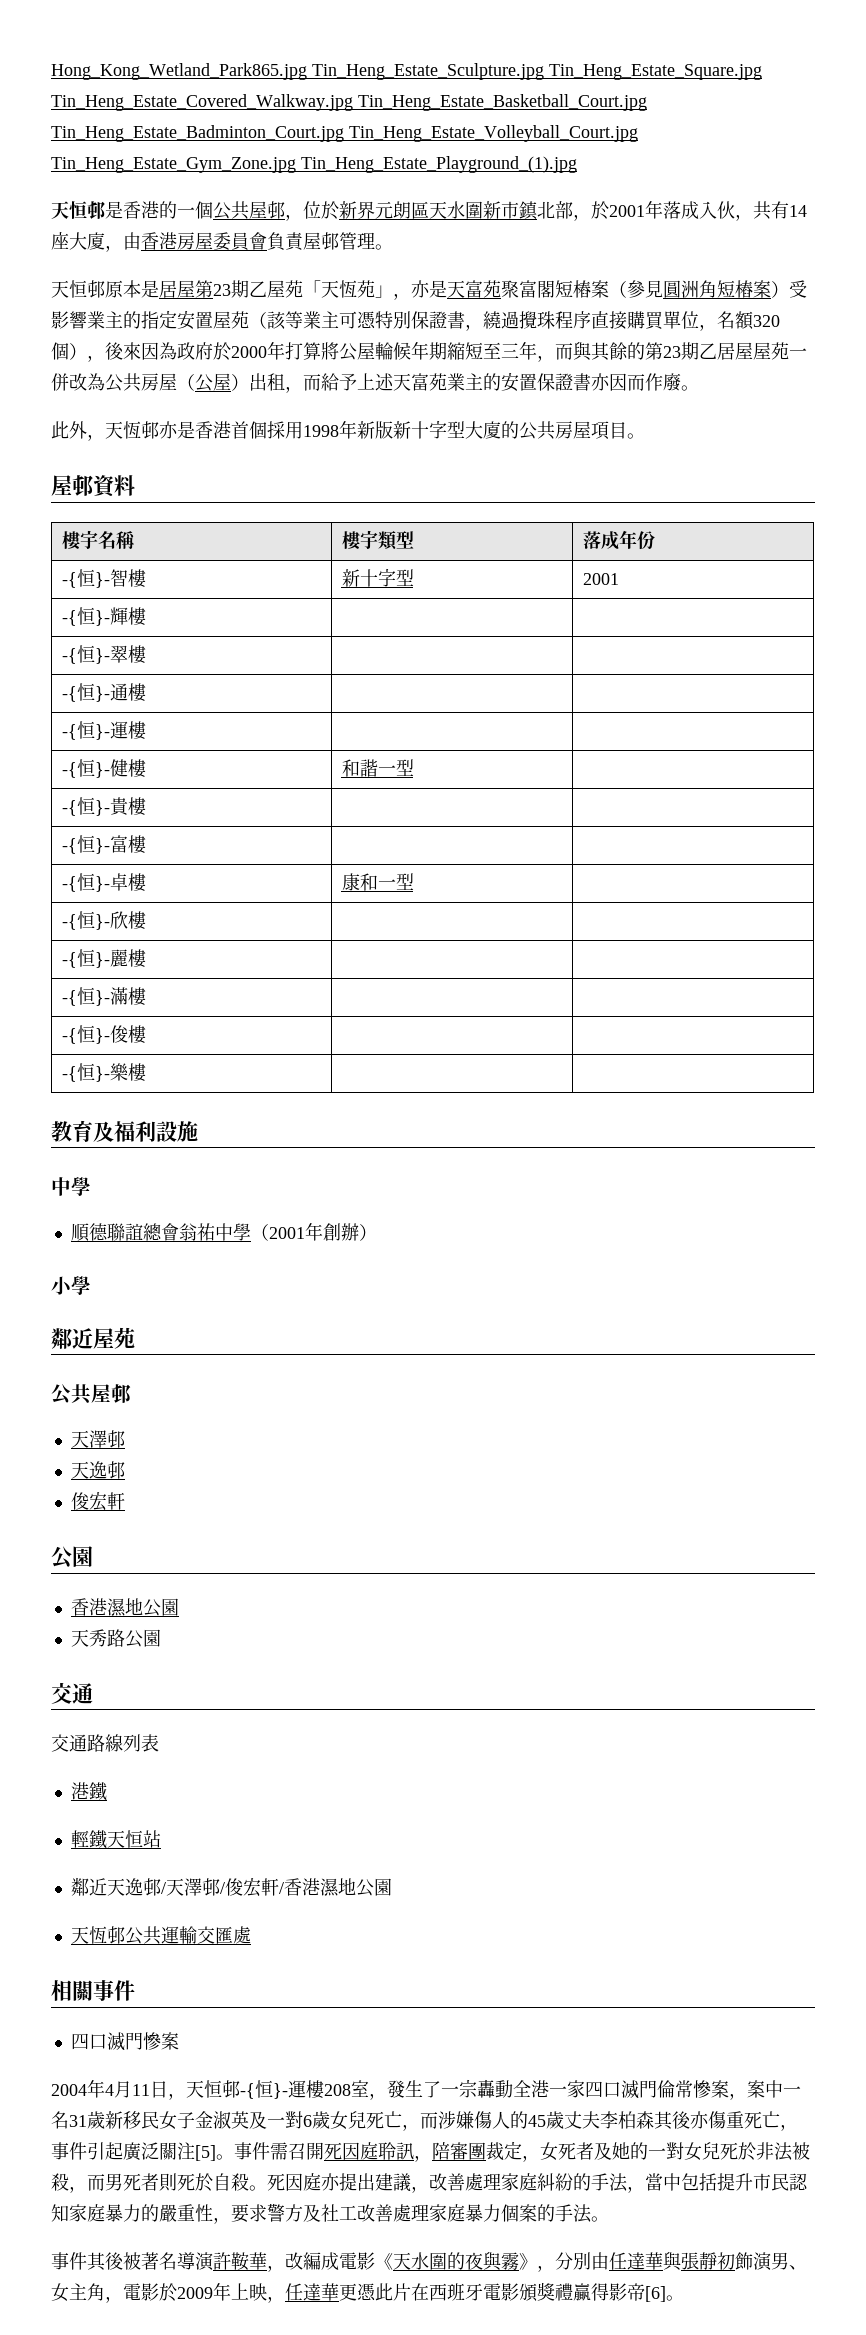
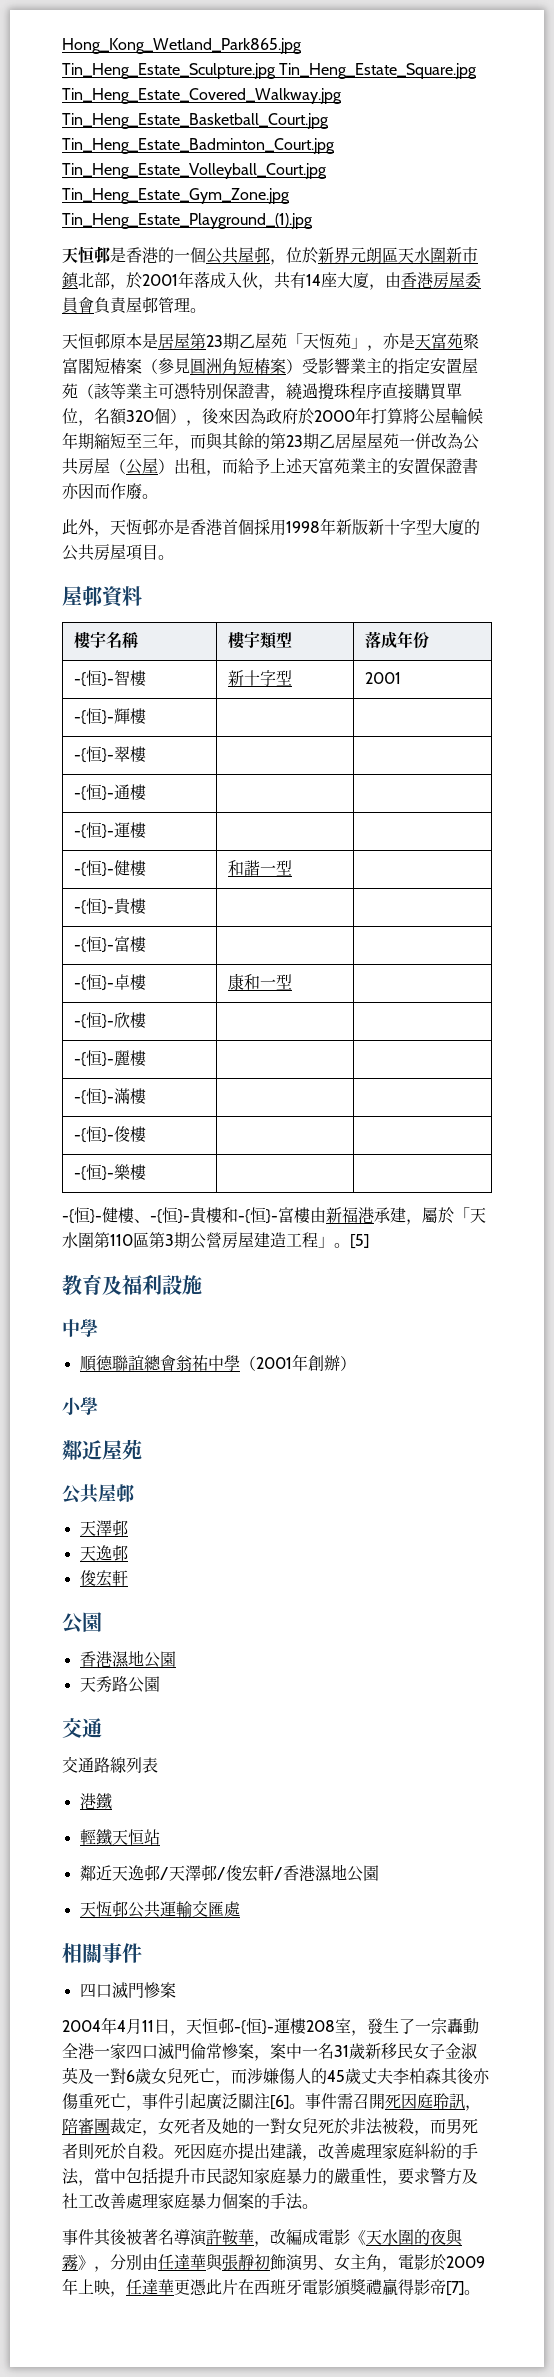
+ -{恒}-健樓、-{恒}-貴樓和-{恒}-富樓由新福港承建，屬於「天水圍第110區第3期公營房屋建造工程」。[5]
- 2004年4月11日，天恒邨-{恒}-運樓208室，發生了一宗轟動全港一家四口滅門倫常慘案，案中一名31歲新移民女子金淑英及一對6歲女兒死亡，而涉嫌傷人的45歲丈夫李柏森其後亦傷重死亡，事件引起廣泛關注[5]。
+ 2004年4月11日，天恒邨-{恒}-運樓208室，發生了一宗轟動全港一家四口滅門倫常慘案，案中一名31歲新移民女子金淑英及一對6歲女兒死亡，而涉嫌傷人的45歲丈夫李柏森其後亦傷重死亡，事件引起廣泛關注[6]。
- 事件其後被著名導演許鞍華，改編成電影《天水圍的夜與霧》，分別由任達華與張靜初飾演男、女主角，電影於2009年上映，任達華更憑此片在西班牙電影頒獎禮贏得影帝[6]。
+ 事件其後被著名導演許鞍華，改編成電影《天水圍的夜與霧》，分別由任達華與張靜初飾演男、女主角，電影於2009年上映，任達華更憑此片在西班牙電影頒獎禮贏得影帝[7]。

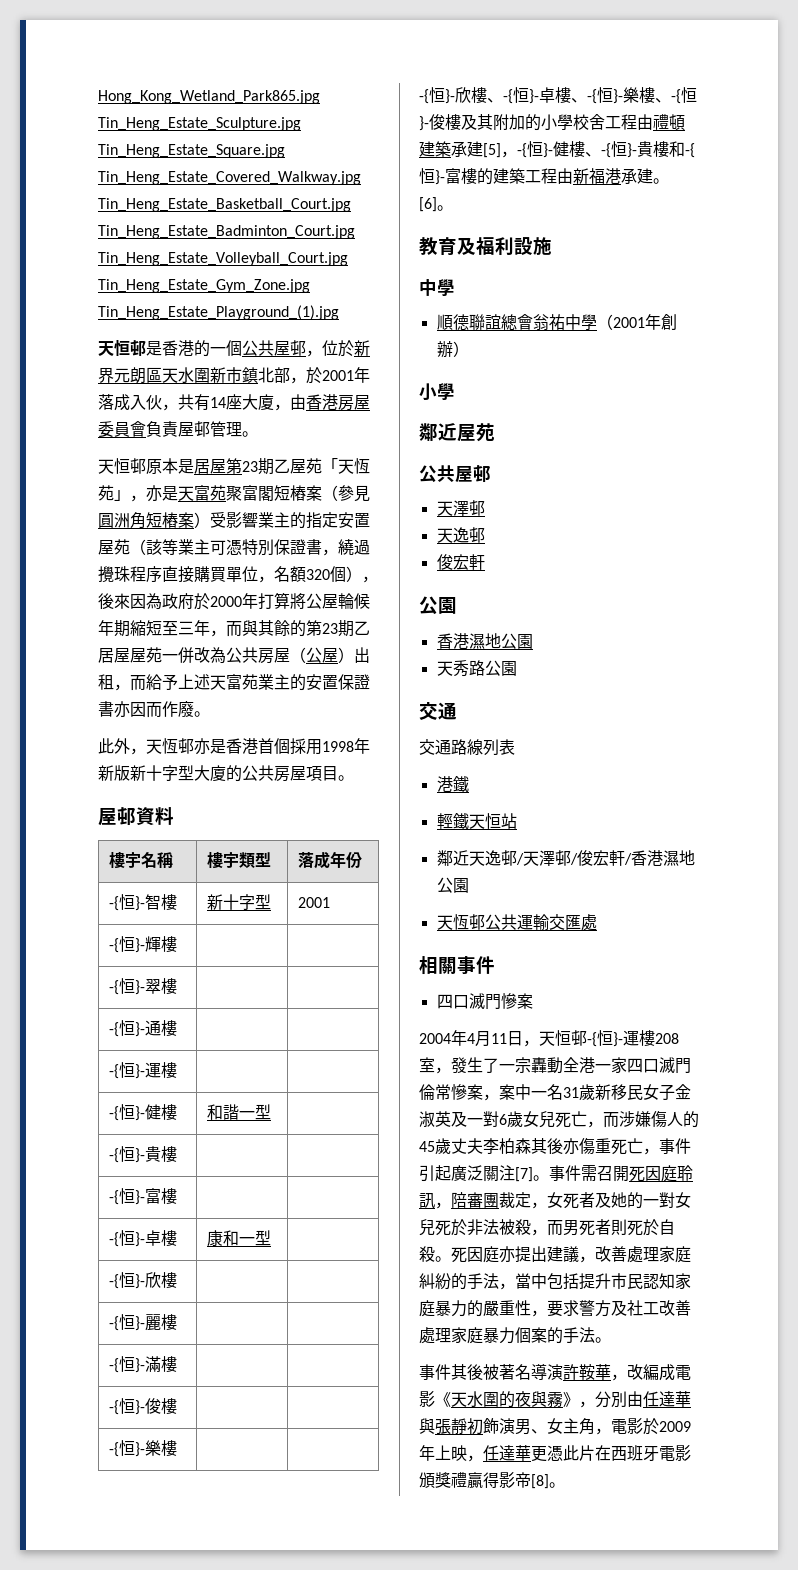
- -{恒}-健樓、-{恒}-貴樓和-{恒}-富樓由新福港承建，屬於「天水圍第110區第3期公營房屋建造工程」。[5]
+ -{恒}-欣樓、-{恒}-卓樓、-{恒}-樂樓、-{恒}-俊樓及其附加的小學校舍工程由禮頓建築承建[5]，-{恒}-健樓、-{恒}-貴樓和-{恒}-富樓的建築工程由新福港承建。[6]。
- 2004年4月11日，天恒邨-{恒}-運樓208室，發生了一宗轟動全港一家四口滅門倫常慘案，案中一名31歲新移民女子金淑英及一對6歲女兒死亡，而涉嫌傷人的45歲丈夫李柏森其後亦傷重死亡，事件引起廣泛關注[6]。
+ 2004年4月11日，天恒邨-{恒}-運樓208室，發生了一宗轟動全港一家四口滅門倫常慘案，案中一名31歲新移民女子金淑英及一對6歲女兒死亡，而涉嫌傷人的45歲丈夫李柏森其後亦傷重死亡，事件引起廣泛關注[7]。
- 事件其後被著名導演許鞍華，改編成電影《天水圍的夜與霧》，分別由任達華與張靜初飾演男、女主角，電影於2009年上映，任達華更憑此片在西班牙電影頒獎禮贏得影帝[7]。
+ 事件其後被著名導演許鞍華，改編成電影《天水圍的夜與霧》，分別由任達華與張靜初飾演男、女主角，電影於2009年上映，任達華更憑此片在西班牙電影頒獎禮贏得影帝[8]。

